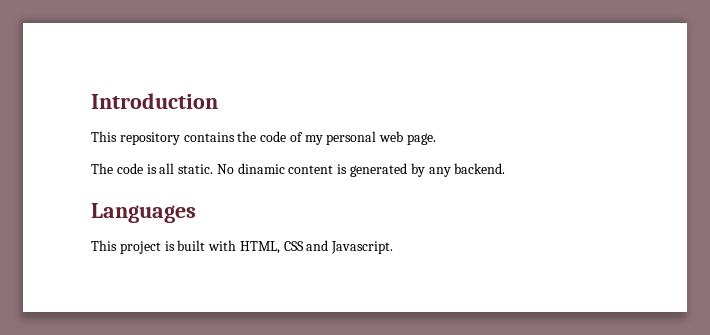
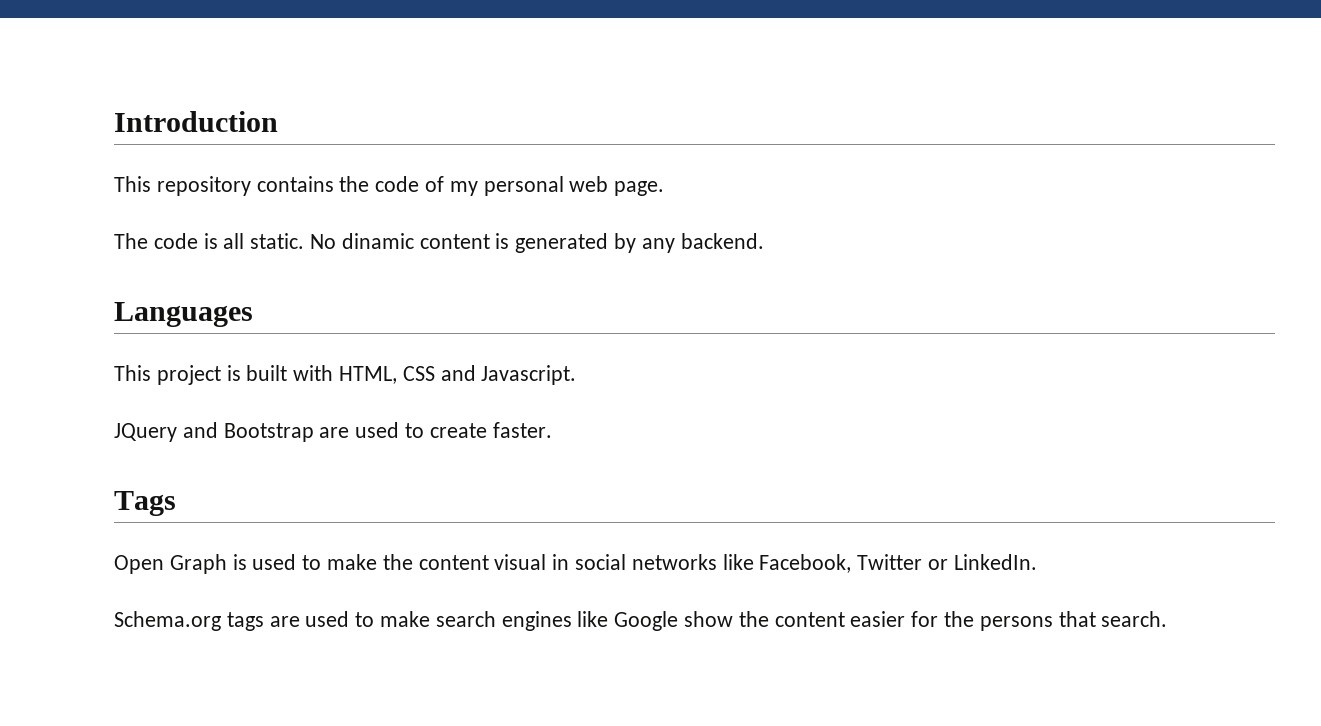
+ JQuery and Bootstrap are used to create faster.
+ Tags
+ Open Graph is used to make the content visual in social networks like Facebook, Twitter or LinkedIn.
+ Schema.org tags are used to make search engines like Google show the content easier for the persons that search.

